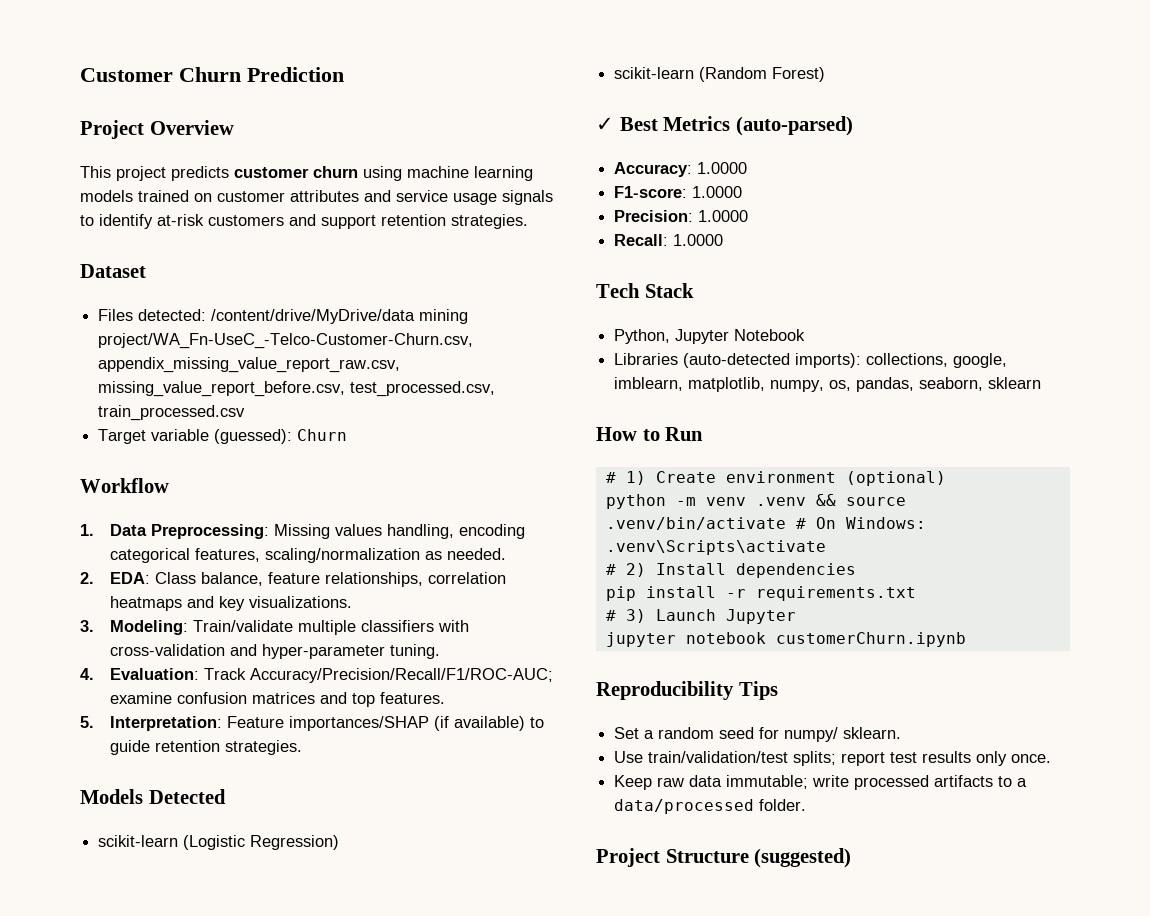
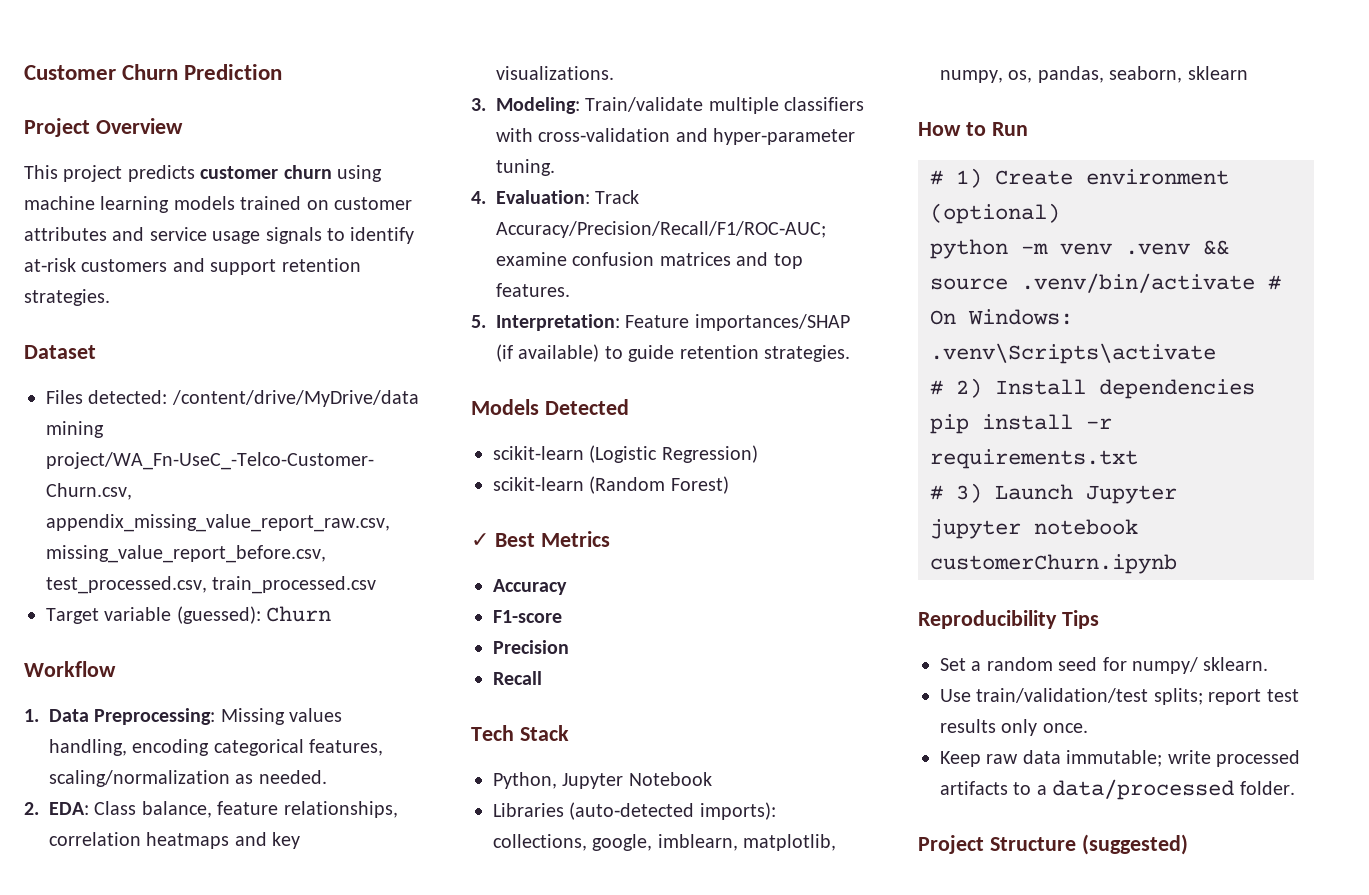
- ✓ Best Metrics (auto‑parsed)
- Accuracy: 1.0000
- F1-score: 1.0000
- Precision: 1.0000
- Recall: 1.0000
+ ✓ Best Metrics
+ Accuracy
+ F1-score
+ Precision
+ Recall

